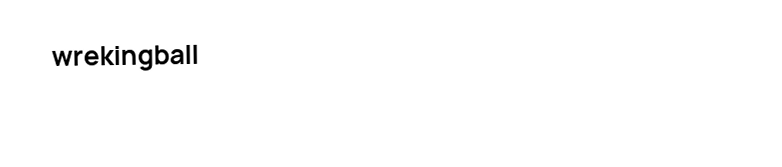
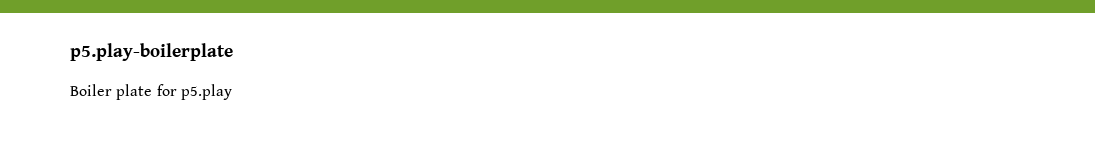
- wrekingball
+ p5.play-boilerplate
+ Boiler plate for p5.play

